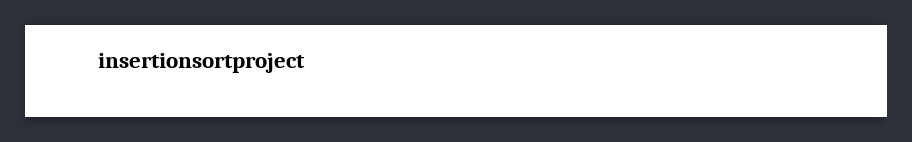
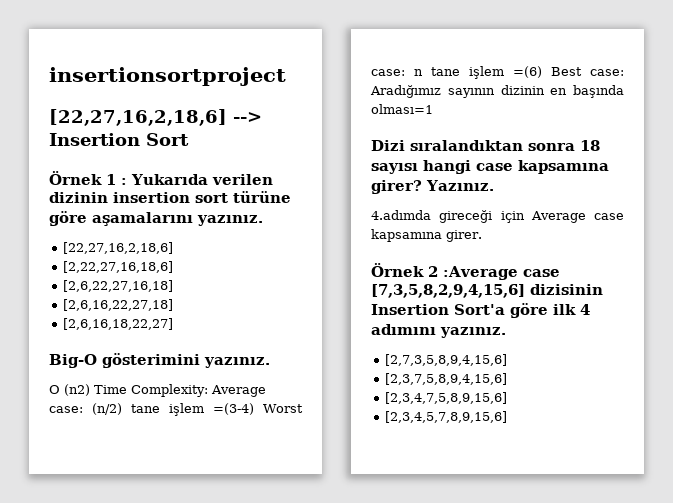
+ [22,27,16,2,18,6] --> Insertion Sort
+ Örnek 1 : Yukarıda verilen dizinin insertion sort türüne göre aşamalarını yazınız.
+ [22,27,16,2,18,6]
+ [2,22,27,16,18,6]
+ [2,6,22,27,16,18]
+ [2,6,16,22,27,18]
+ [2,6,16,18,22,27]
+ Big-O gösterimini yazınız.
+ O (n2) Time Complexity: Average case: (n/2) tane işlem =(3-4) Worst case: n tane işlem =(6) Best case: Aradığımız sayının dizinin en başında olması=1
+ Dizi sıralandıktan sonra 18 sayısı hangi case kapsamına girer? Yazınız.
+ 4.adımda gireceği için Average case kapsamına girer.
+ Örnek 2 :Average case [7,3,5,8,2,9,4,15,6] dizisinin Insertion Sort'a göre ilk 4 adımını yazınız.
+ [2,7,3,5,8,9,4,15,6]
+ [2,3,7,5,8,9,4,15,6]
+ [2,3,4,7,5,8,9,15,6]
+ [2,3,4,5,7,8,9,15,6]

